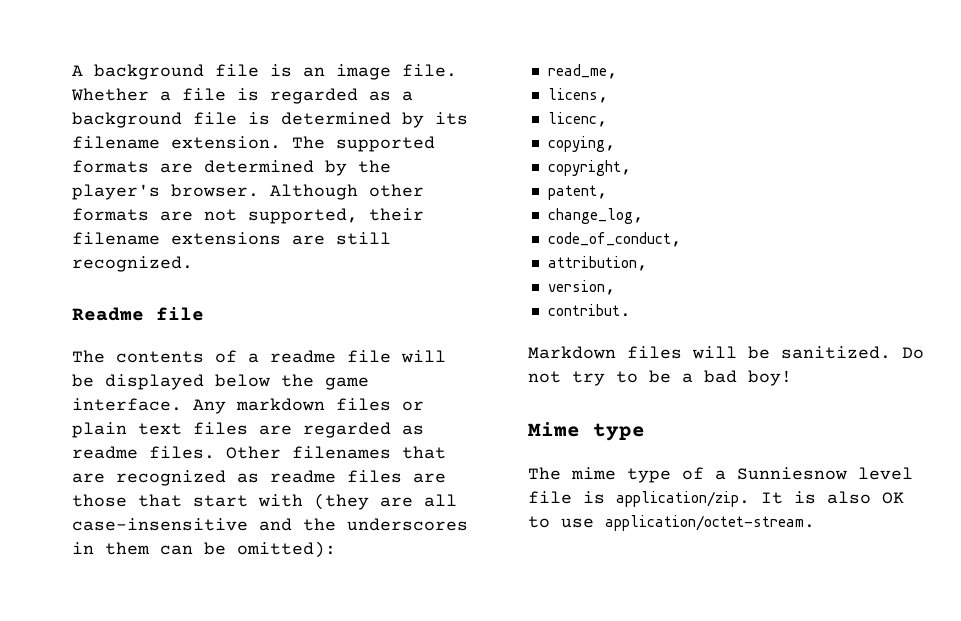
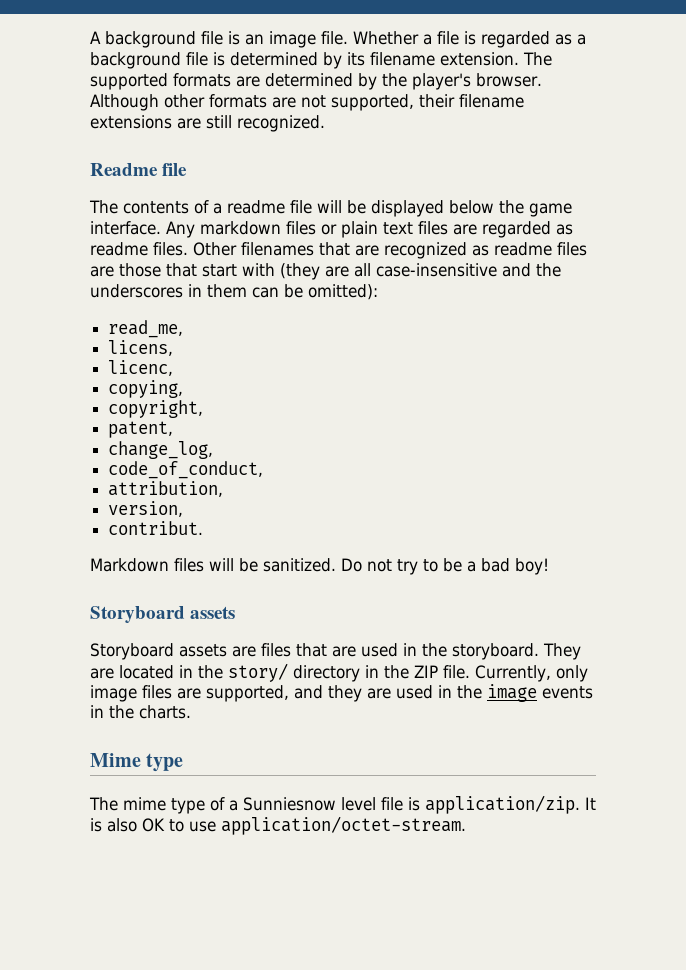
  Do not try to be a bad boy!
+ Storyboard assets
+ Storyboard assets are files that are used in the storyboard. They are located in the story/ directory in the ZIP file. Currently, only image files are supported, and they are used in the image events in the charts.

